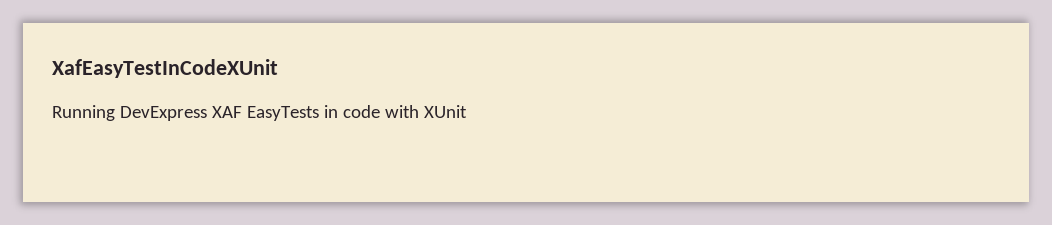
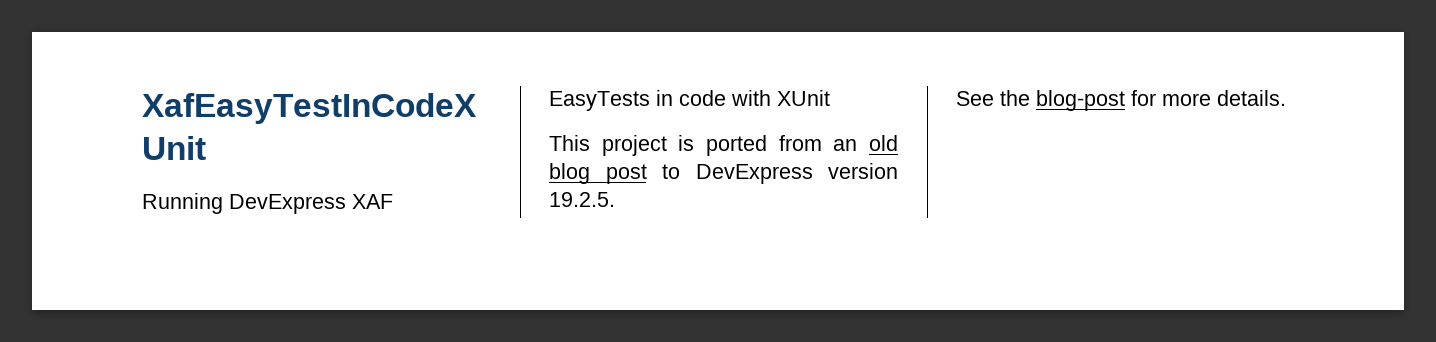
+ This project is ported from an old blog post to DevExpress version 19.2.5.
+ See the blog-post for more details.

